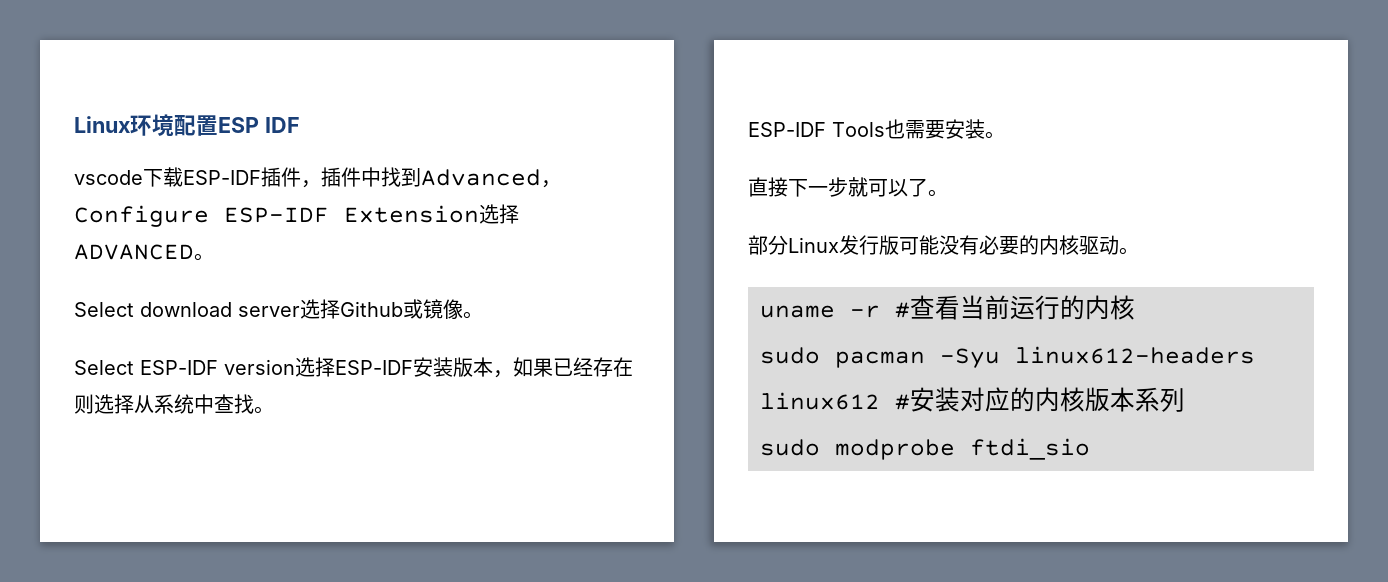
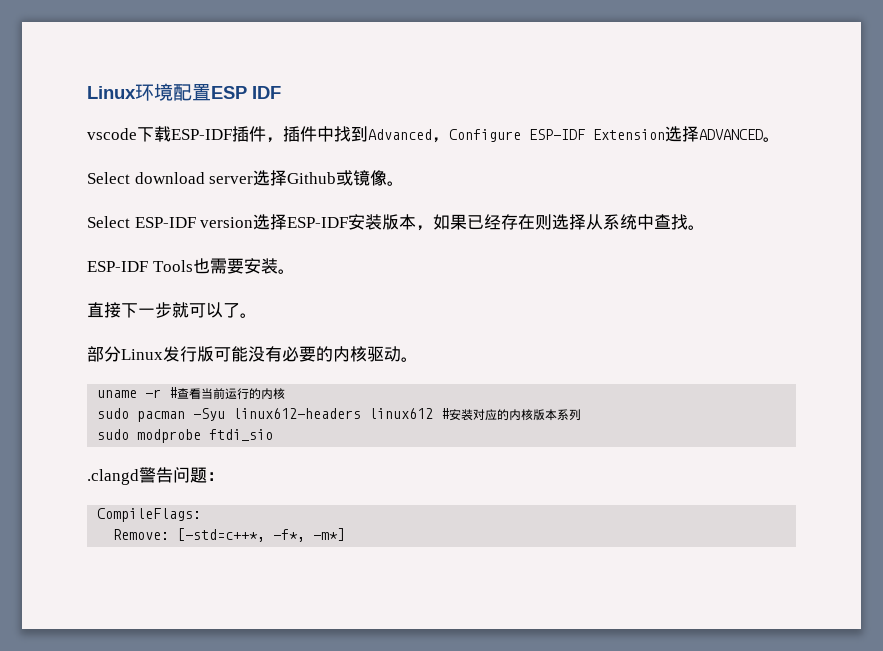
+ .clangd警告问题：
+ CompileFlags:
+ Remove: [-std=c++*, -f*, -m*]

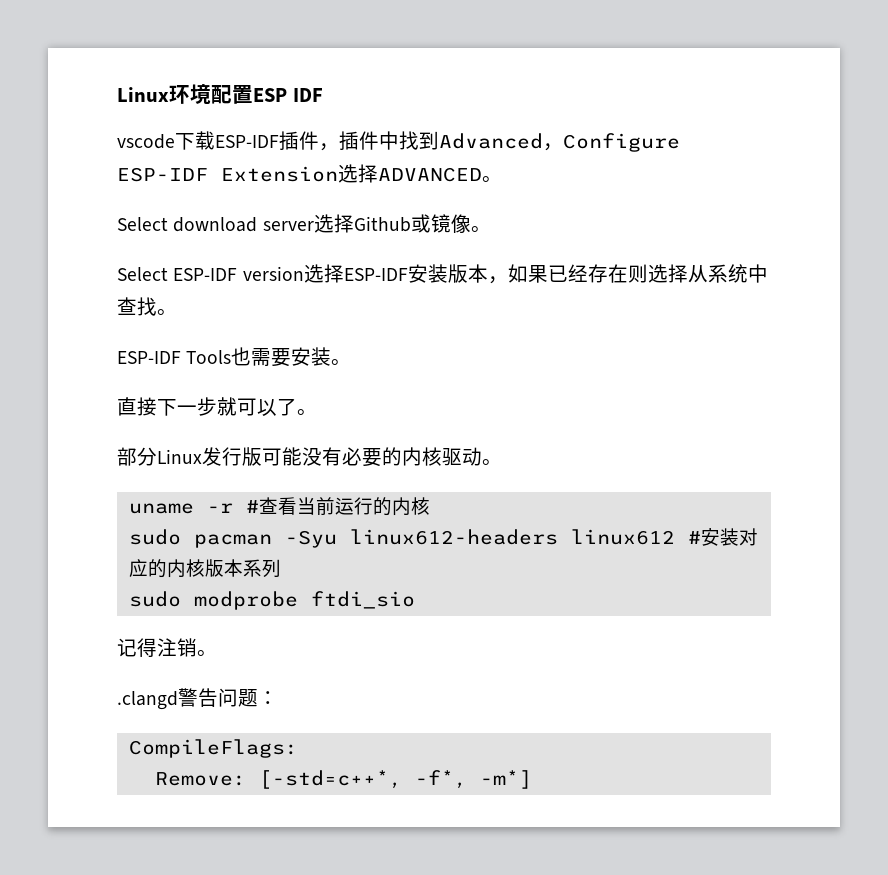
+ 记得注销。

